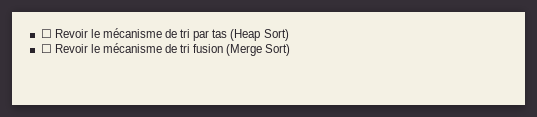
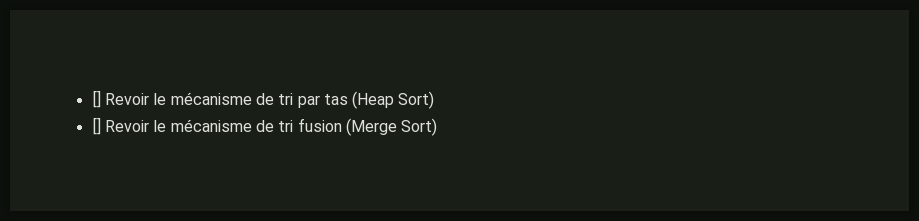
- ☐ Revoir le mécanisme de tri par tas (Heap Sort)
+ [] Revoir le mécanisme de tri par tas (Heap Sort)
- ☐ Revoir le mécanisme de tri fusion (Merge Sort)
+ [] Revoir le mécanisme de tri fusion (Merge Sort)

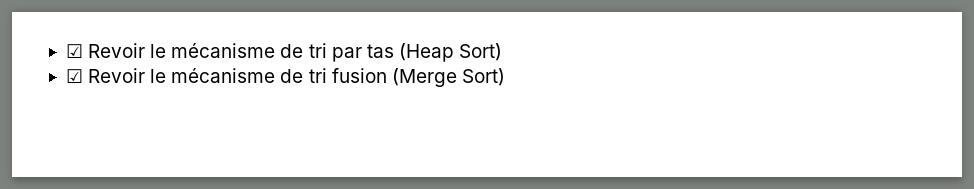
- [] Revoir le mécanisme de tri par tas (Heap Sort)
+ ☑ Revoir le mécanisme de tri par tas (Heap Sort)
- [] Revoir le mécanisme de tri fusion (Merge Sort)
+ ☑ Revoir le mécanisme de tri fusion (Merge Sort)

